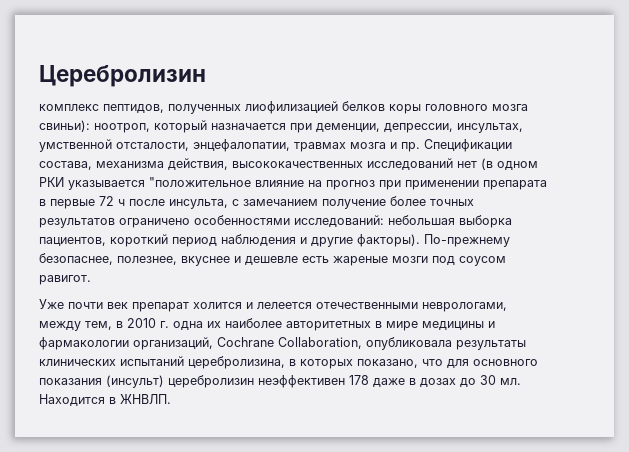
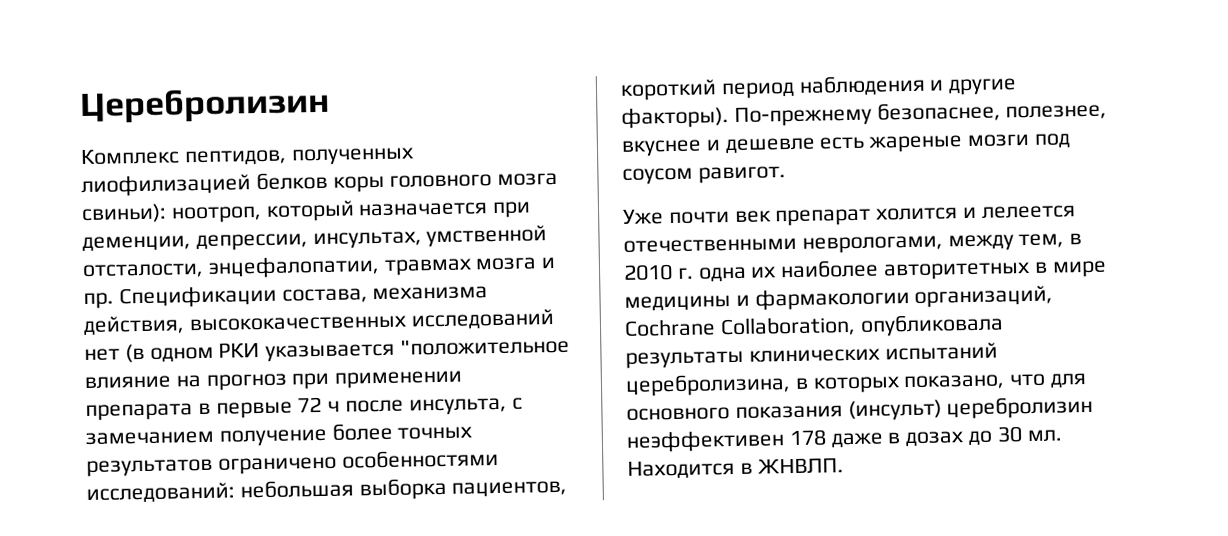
- комплекс пептидов, полученных лиофилизацией белков коры головного мозга свиньи): ноотроп, который назначается при деменции, депрессии, инсультах, умственной отсталости, энцефалопатии, травмах мозга и пр.
+ Комплекс пептидов, полученных лиофилизацией белков коры головного мозга свиньи): ноотроп, который назначается при деменции, депрессии, инсультах, умственной отсталости, энцефалопатии, травмах мозга и пр.

